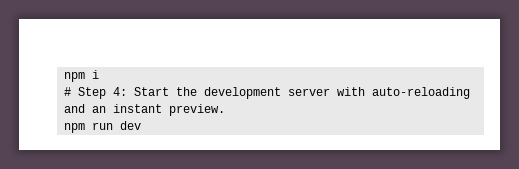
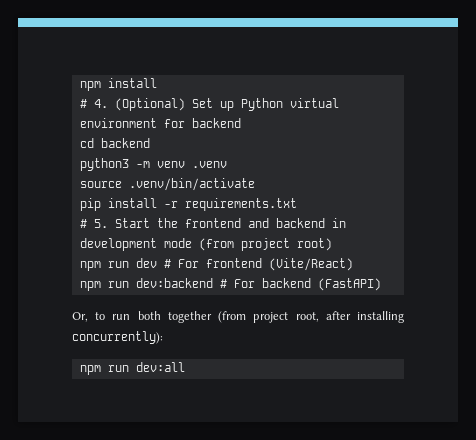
- npm i
- # Step 4: Start the development server with auto-reloading and an instant preview.
- npm run dev
+ npm install
+ # 4. (Optional) Set up Python virtual environment for backend
+ cd backend
+ python3 -m venv .venv
+ source .venv/bin/activate
+ pip install -r requirements.txt
+ # 5. Start the frontend and backend in development mode (from project root)
+ npm run dev # For frontend (Vite/React)
+ npm run dev:backend # For backend (FastAPI)
+ Or, to run both together (from project root, after installing concurrently):
+ npm run dev:all

